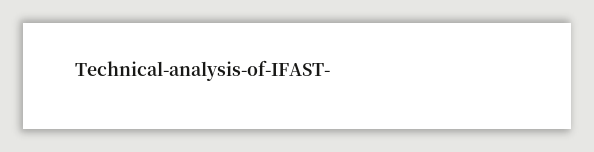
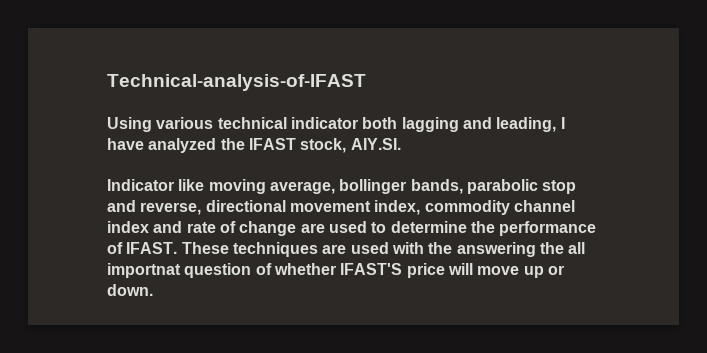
- Technical-analysis-of-IFAST-
+ Technical-analysis-of-IFAST
+ Using various technical indicator both lagging and leading, I have analyzed the IFAST stock, AIY.SI.
+ Indicator like moving average, bollinger bands, parabolic stop and reverse, directional movement index, commodity channel index and rate of change are used to determine the performance of IFAST. These techniques are used with the answering the all importnat question of whether IFAST'S price will move up or down.

